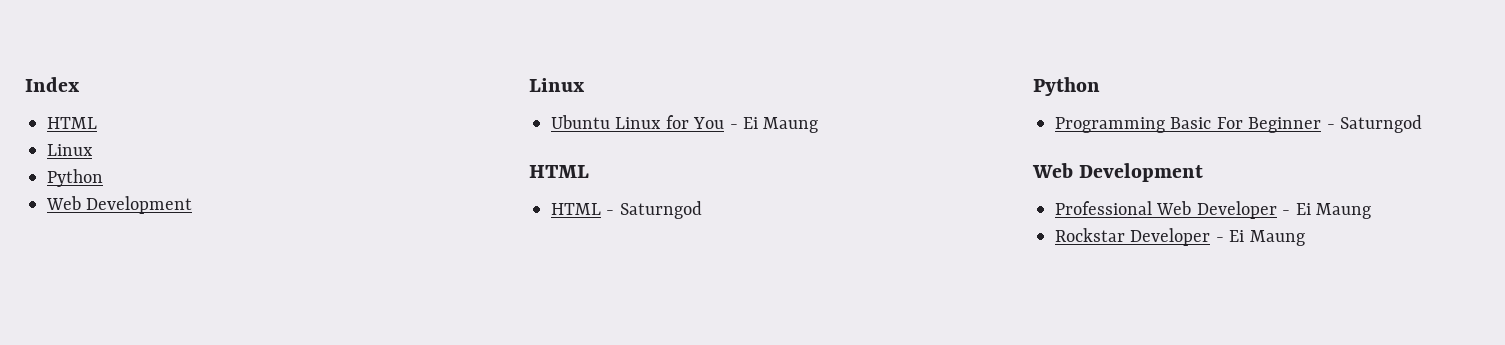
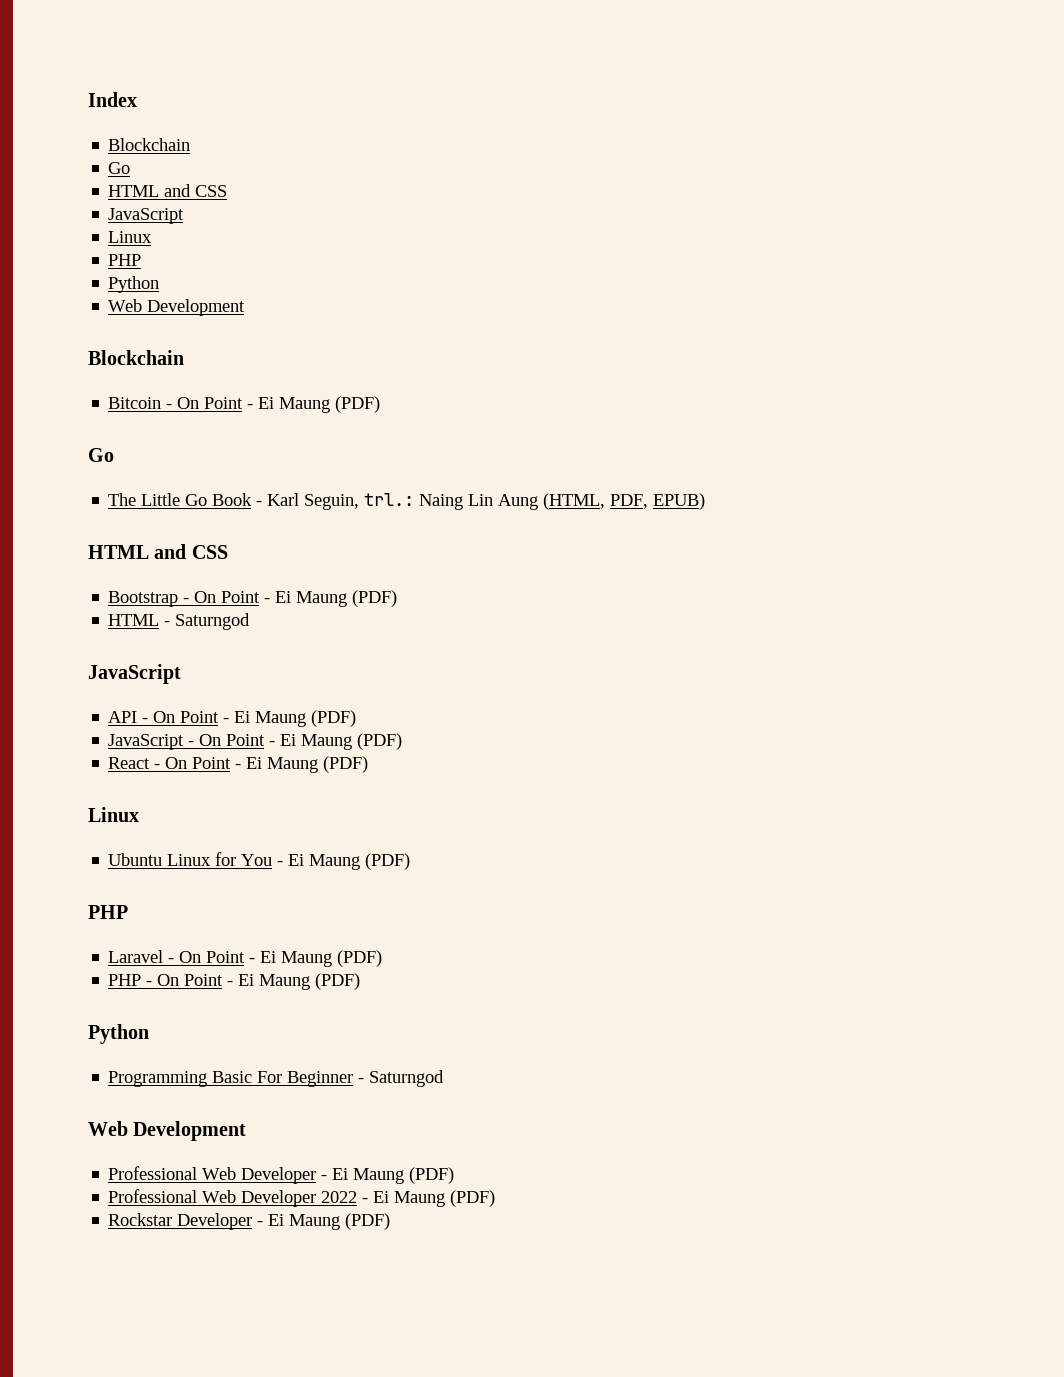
  Index
- HTML
+ Blockchain
+ Go
+ HTML and CSS
+ JavaScript
  Linux
+ PHP
  Python
  Web Development
+ Blockchain
+ Bitcoin - On Point - Ei Maung (PDF)
+ Go
+ The Little Go Book - Karl Seguin, trl.: Naing Lin Aung (HTML, PDF, EPUB)
+ HTML and CSS
+ Bootstrap - On Point - Ei Maung (PDF)
+ HTML - Saturngod
+ JavaScript
+ API - On Point - Ei Maung (PDF)
+ JavaScript - On Point - Ei Maung (PDF)
+ React - On Point - Ei Maung (PDF)
- Ubuntu Linux for You - Ei Maung
- HTML
- HTML - Saturngod
+ Ubuntu Linux for You - Ei Maung (PDF)
+ PHP
+ Laravel - On Point - Ei Maung (PDF)
+ PHP - On Point - Ei Maung (PDF)
- Professional Web Developer - Ei Maung
+ Professional Web Developer - Ei Maung (PDF)
+ Professional Web Developer 2022 - Ei Maung (PDF)
- Rockstar Developer - Ei Maung
+ Rockstar Developer - Ei Maung (PDF)

